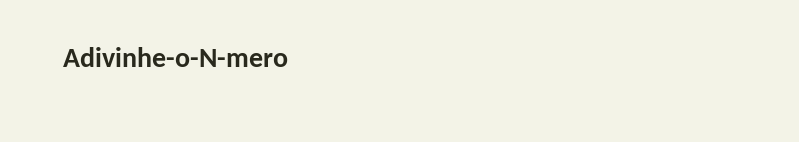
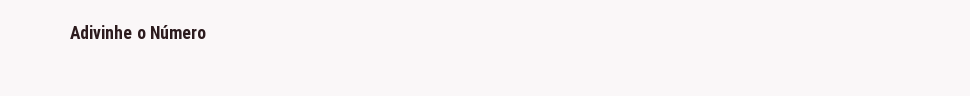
- Adivinhe-o-N-mero
+ Adivinhe o Número

